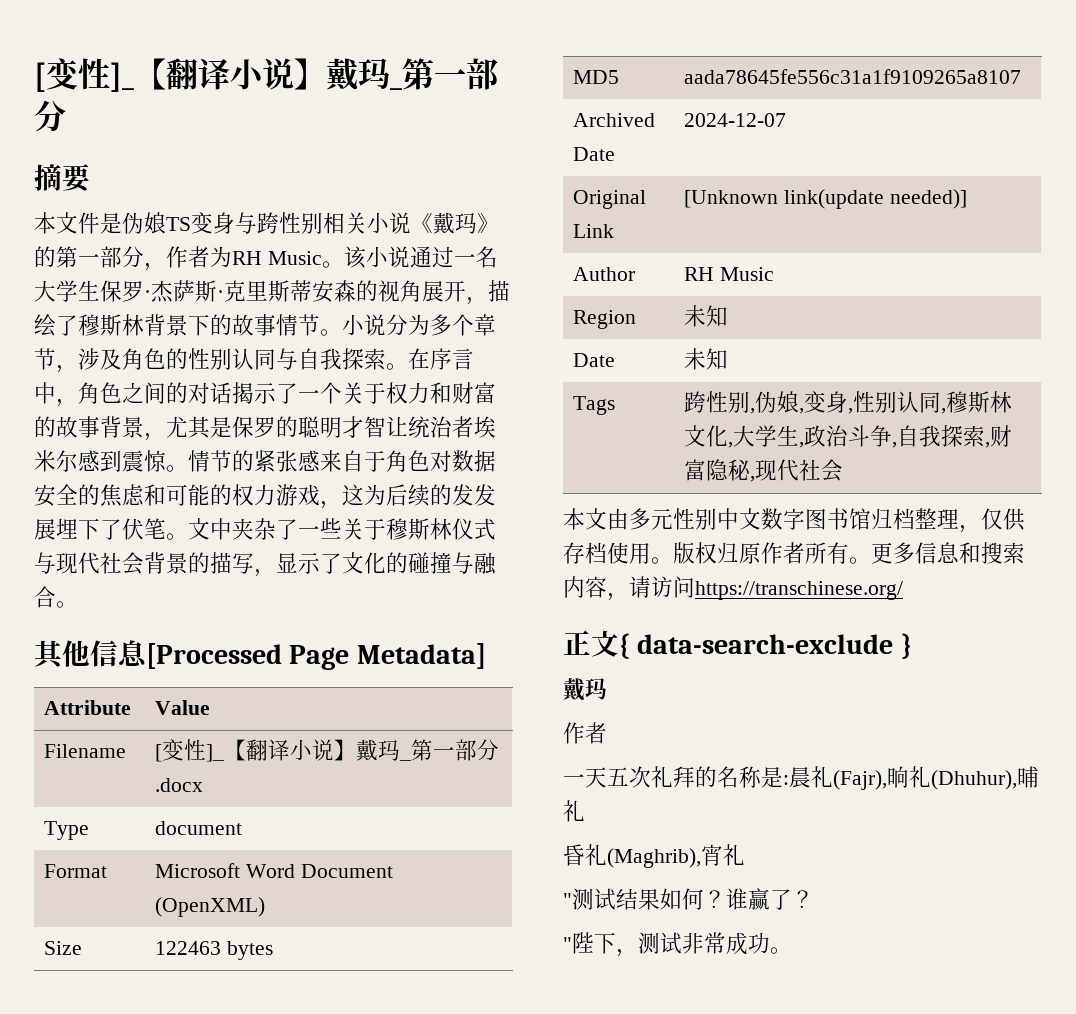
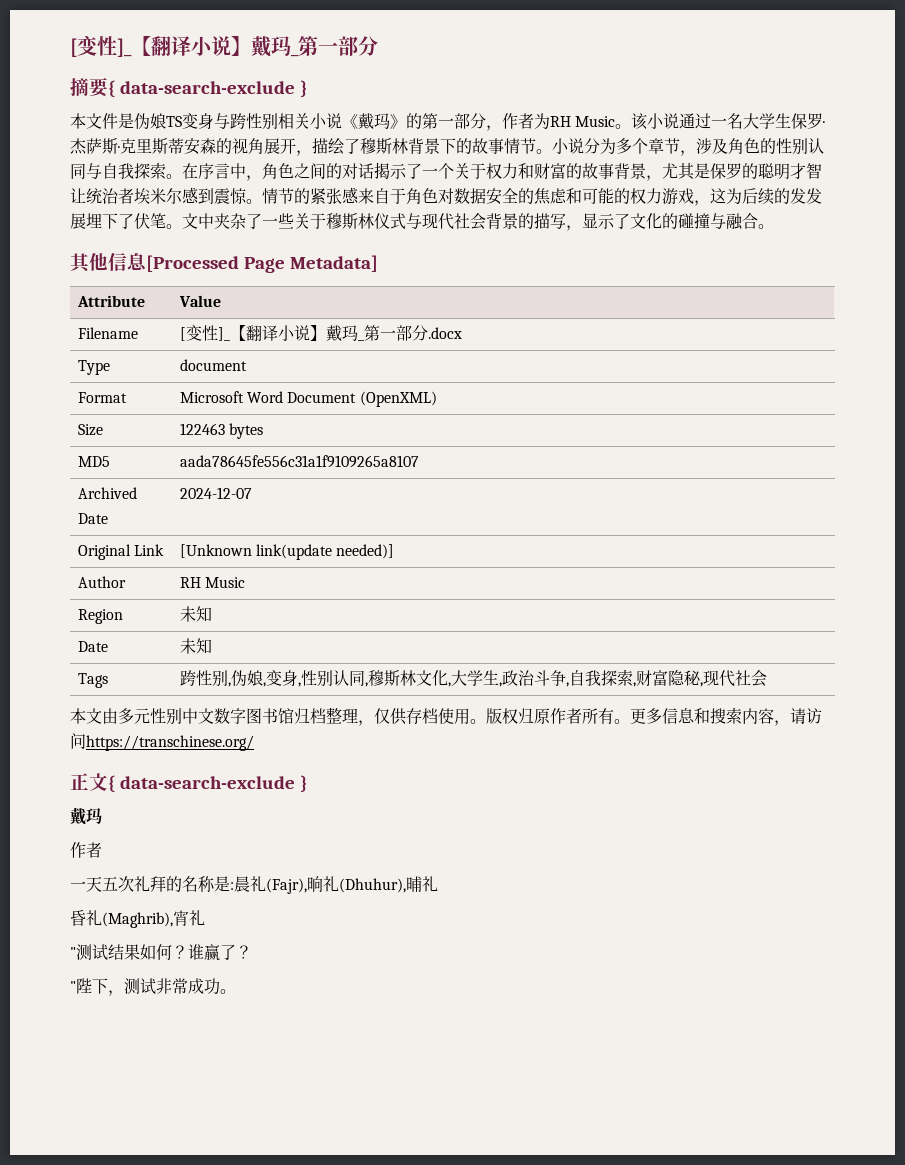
- 摘要
+ 摘要{ data-search-exclude }

